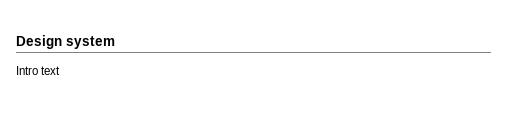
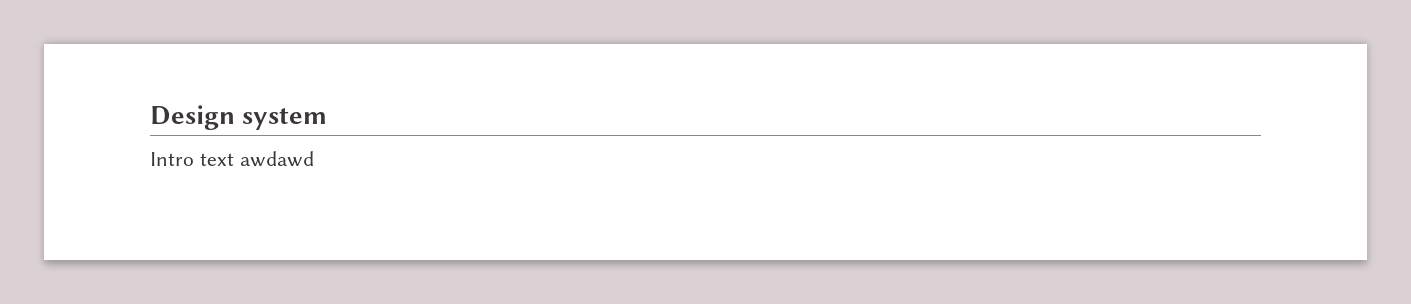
- Intro text
+ Intro text awdawd

